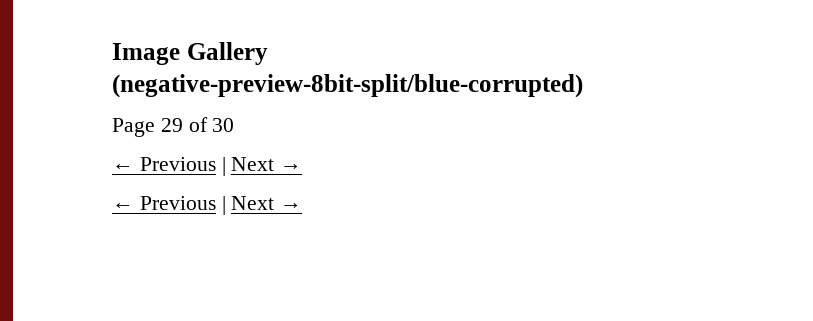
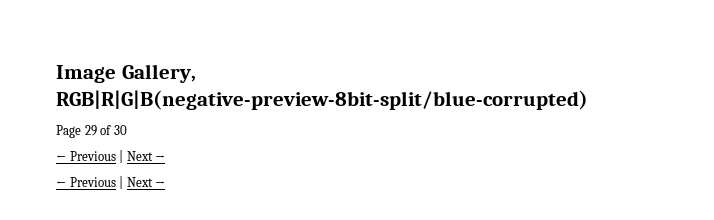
- Image Gallery (negative-preview-8bit-split/blue-corrupted)
+ Image Gallery, RGB|R|G|B(negative-preview-8bit-split/blue-corrupted)

